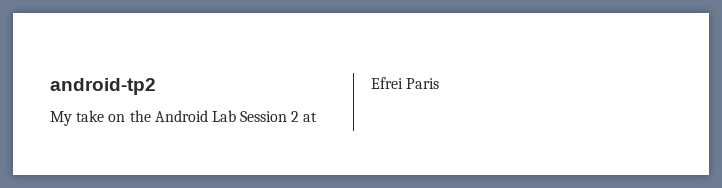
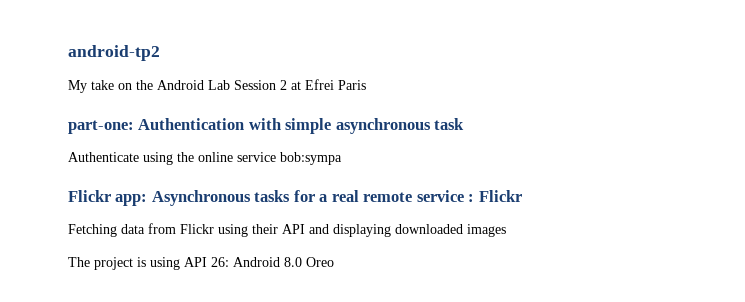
+ part-one: Authentication with simple asynchronous task
+ Authenticate using the online service bob:sympa
+ Flickr app: Asynchronous tasks for a real remote service : Flickr
+ Fetching data from Flickr using their API and displaying downloaded images
+ The project is using API 26: Android 8.0 Oreo

